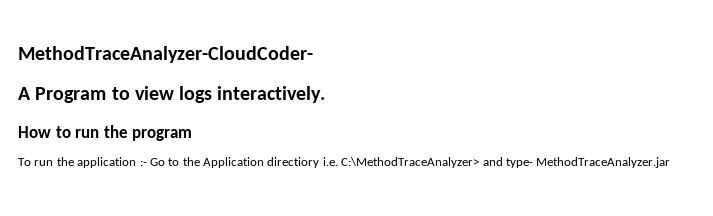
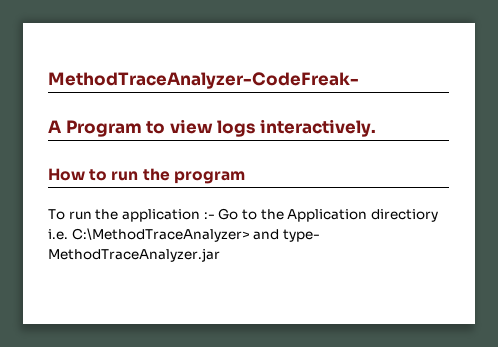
- MethodTraceAnalyzer-CloudCoder-
+ MethodTraceAnalyzer-CodeFreak-

